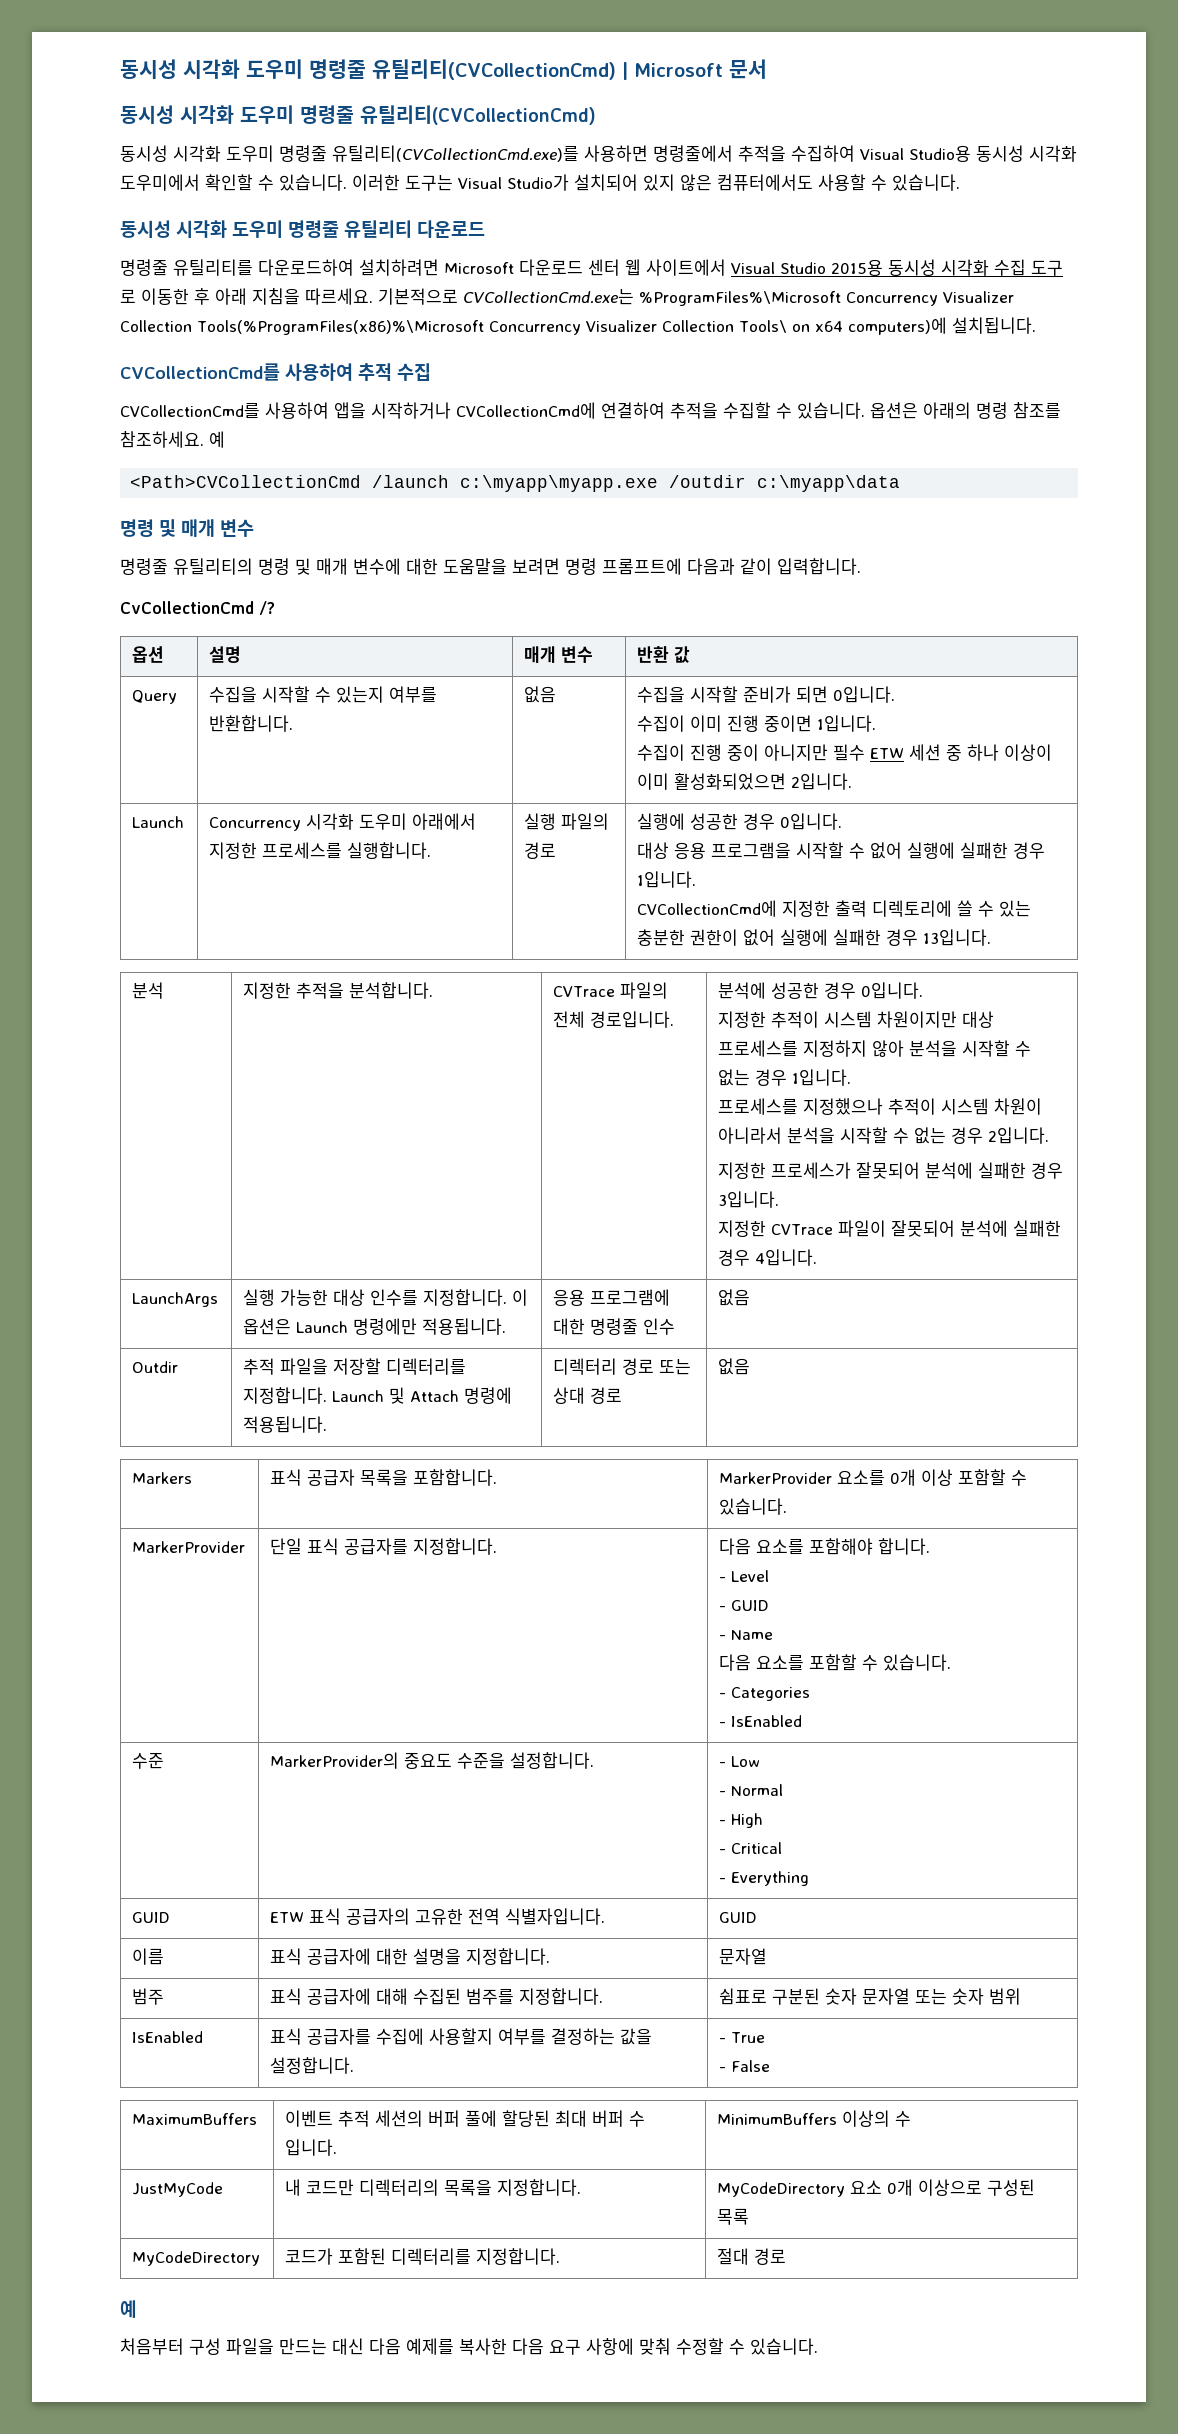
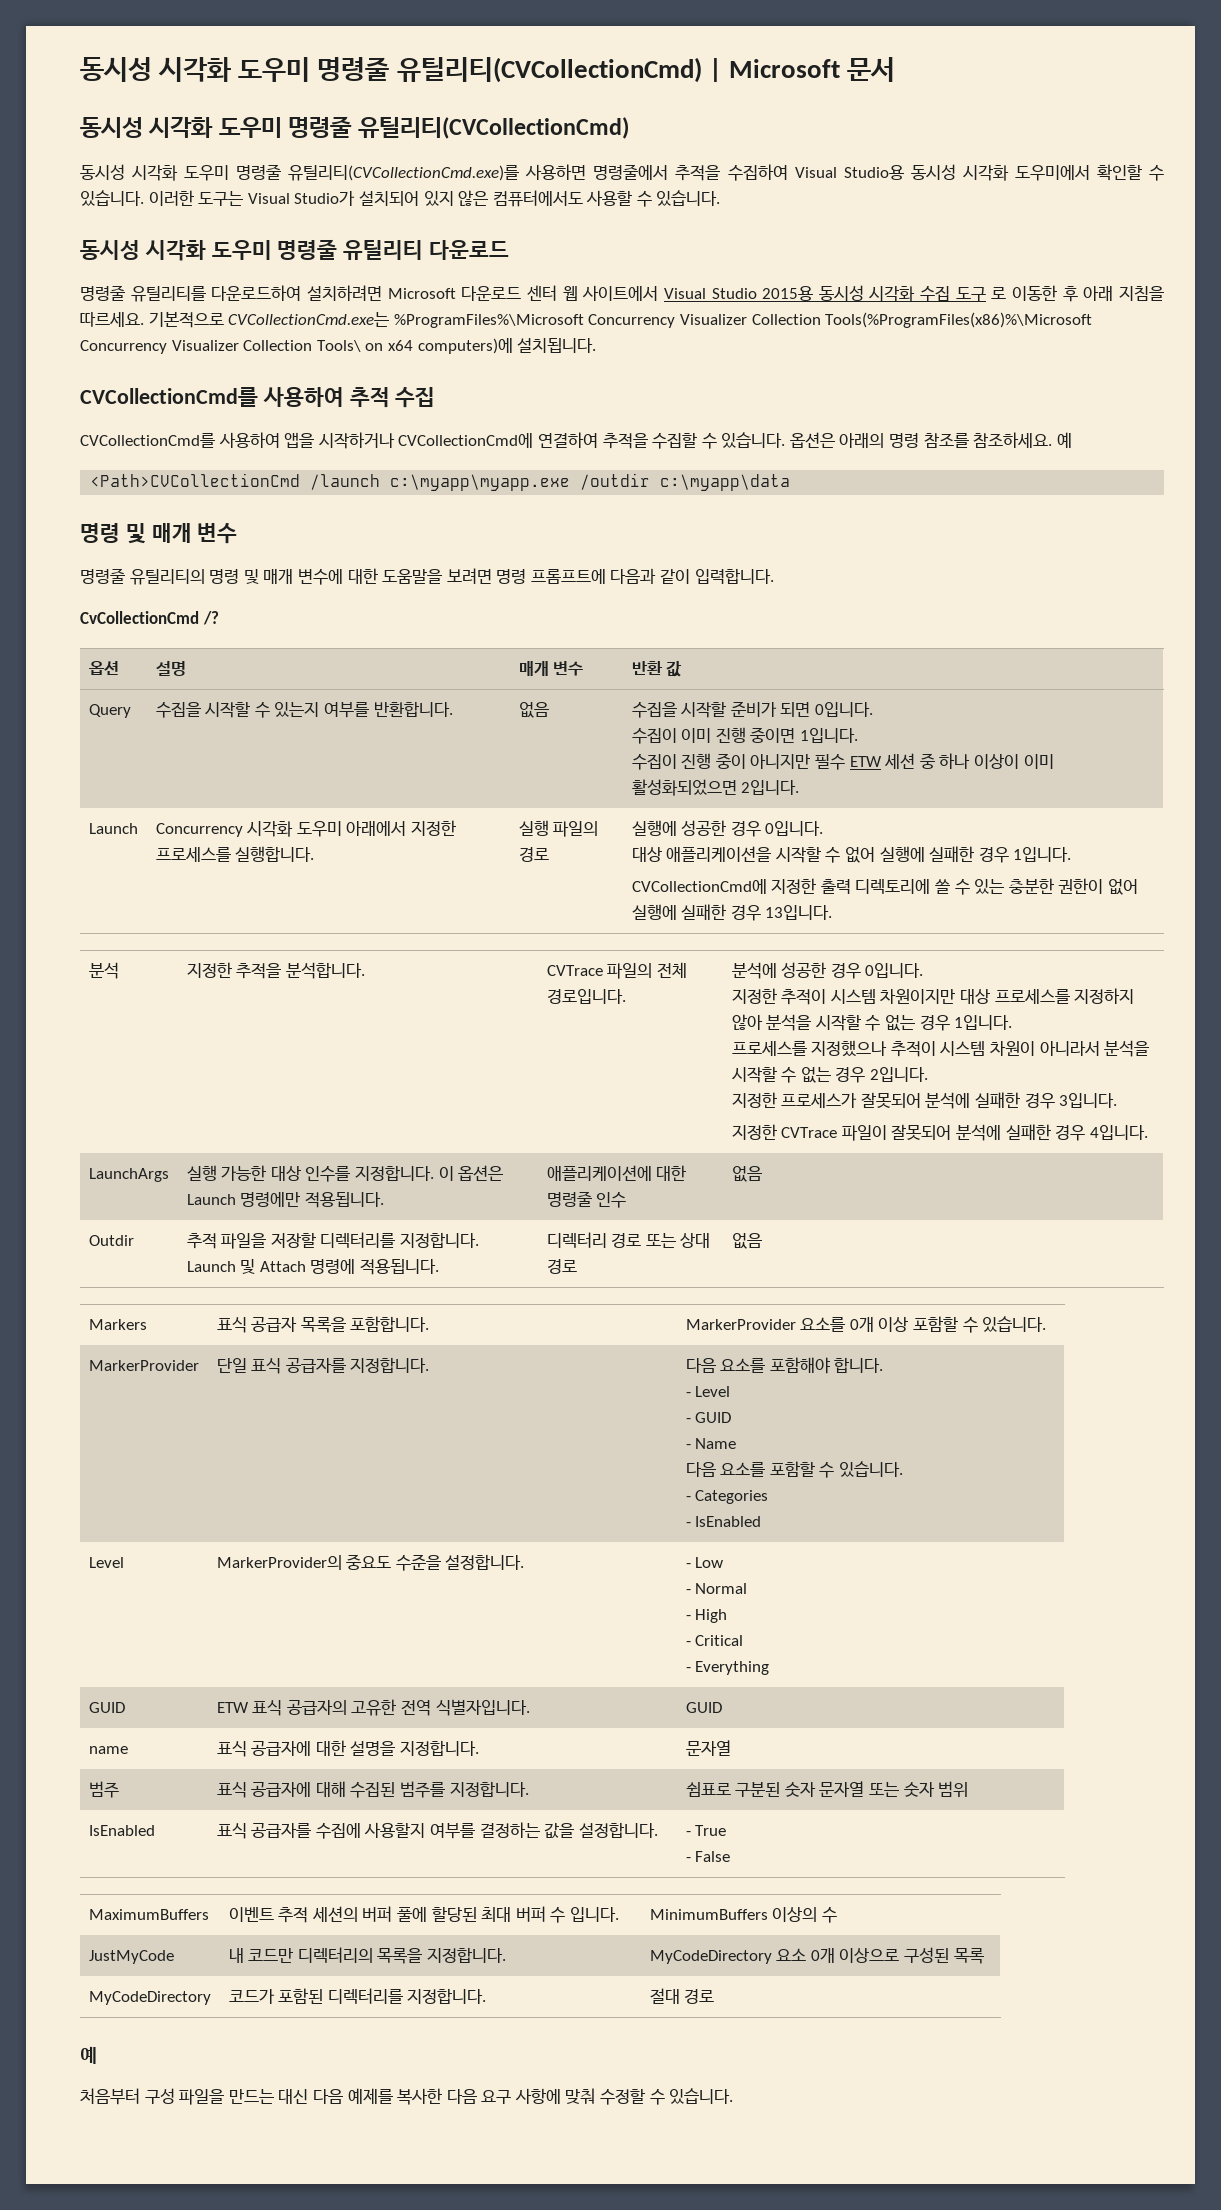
  Launch | Concurrency 시각화 도우미 아래에서 지정한 프로세스를 실행합니다. | 실행 파일의 경로 | 실행에 성공한 경우 0입니다.
- 대상 응용 프로그램을 시작할 수 없어 실행에 실패한 경우 1입니다.
+ 대상 애플리케이션을 시작할 수 없어 실행에 실패한 경우 1입니다.
- LaunchArgs | 실행 가능한 대상 인수를 지정합니다. 이 옵션은 Launch 명령에만 적용됩니다. | 응용 프로그램에 대한 명령줄 인수 | 없음
+ LaunchArgs | 실행 가능한 대상 인수를 지정합니다. 이 옵션은 Launch 명령에만 적용됩니다. | 애플리케이션에 대한 명령줄 인수 | 없음
- 수준 | MarkerProvider의 중요도 수준을 설정합니다. | - Low
+ Level | MarkerProvider의 중요도 수준을 설정합니다. | - Low
- 이름 | 표식 공급자에 대한 설명을 지정합니다. | 문자열
+ name | 표식 공급자에 대한 설명을 지정합니다. | 문자열

